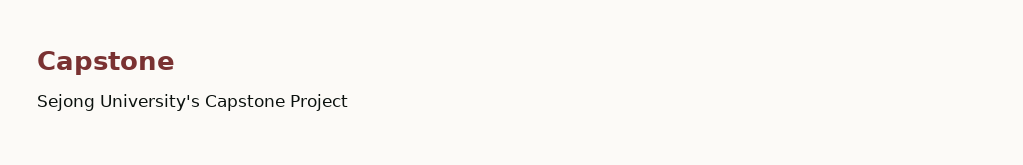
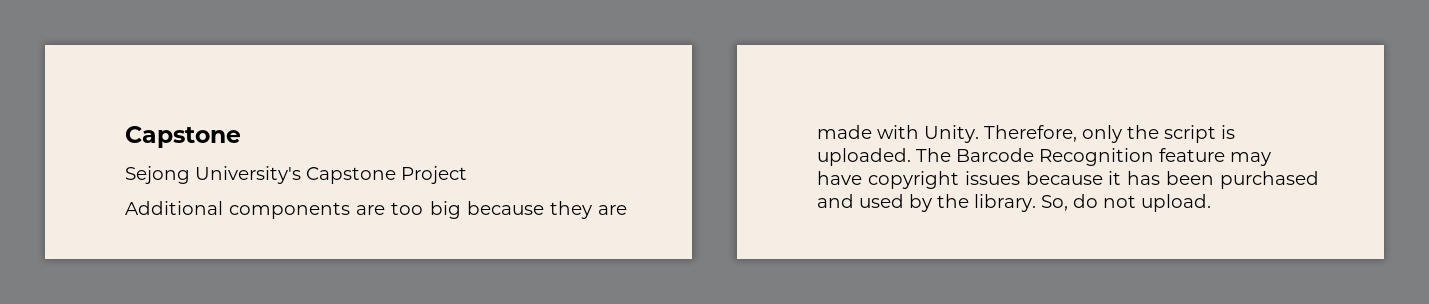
+ Additional components are too big because they are made with Unity. Therefore, only the script is uploaded. The Barcode Recognition feature may have copyright issues because it has been purchased and used by the library. So, do not upload.

